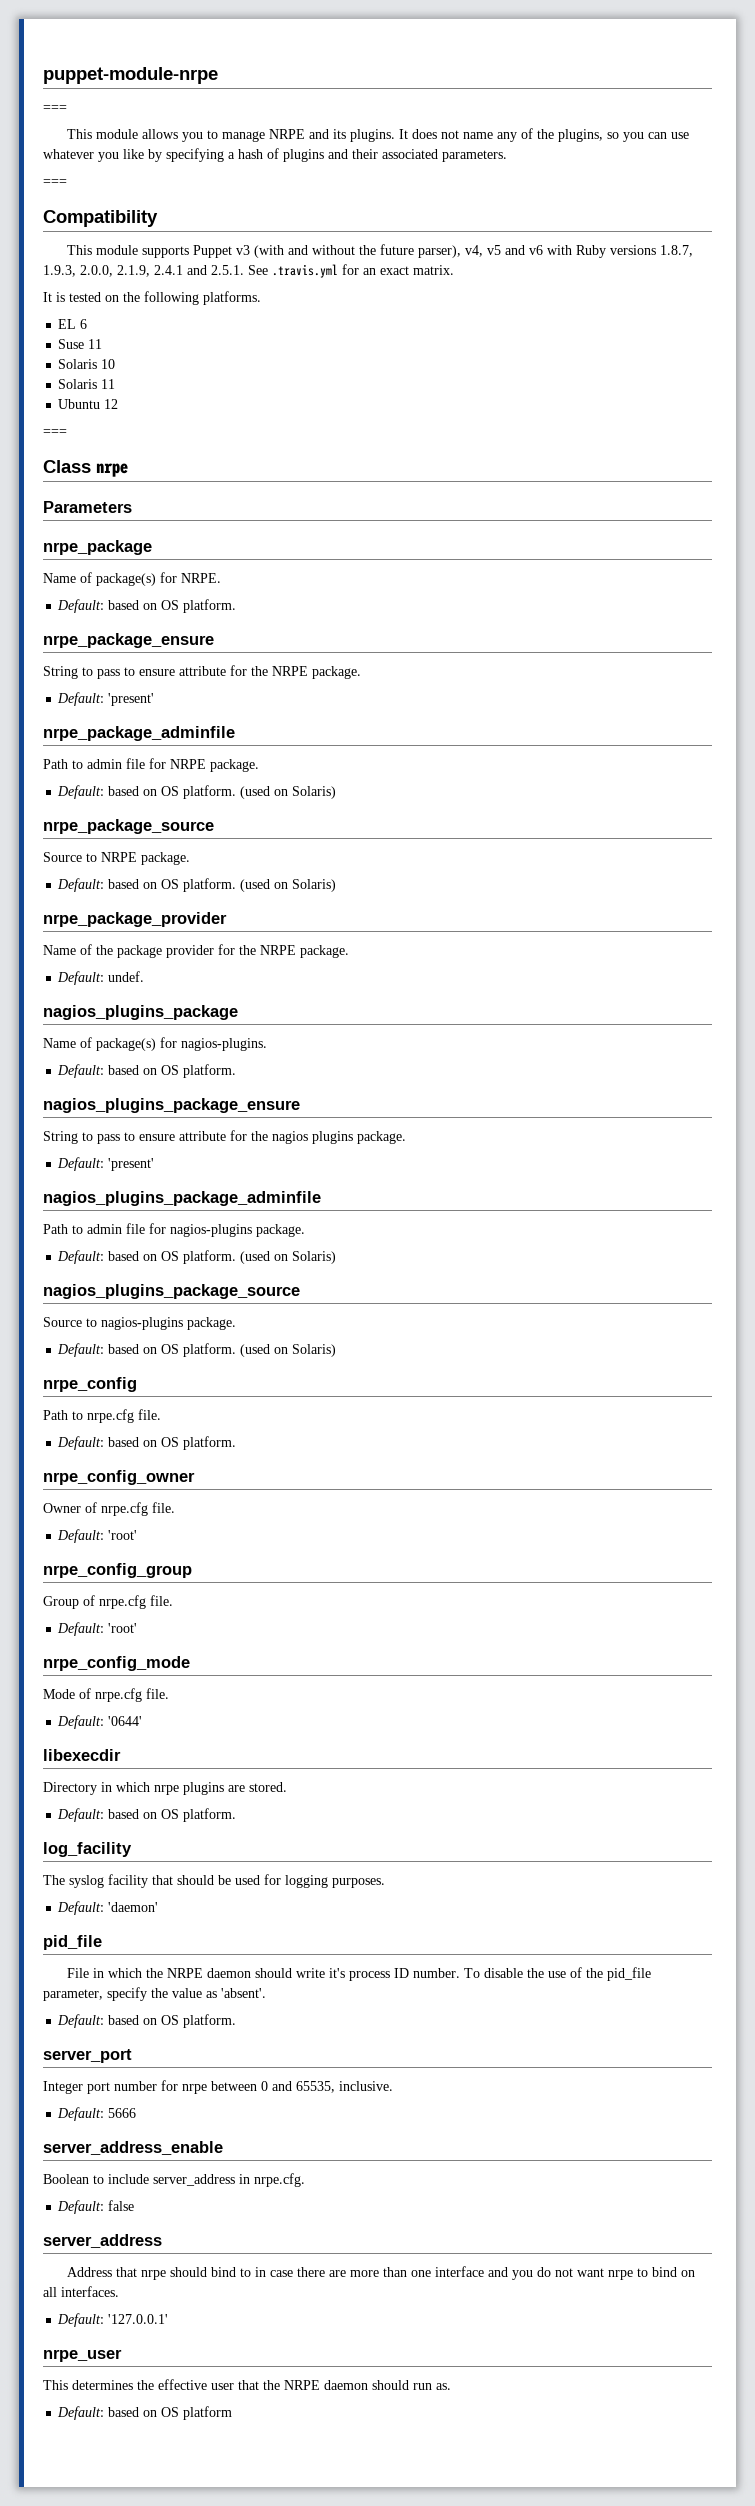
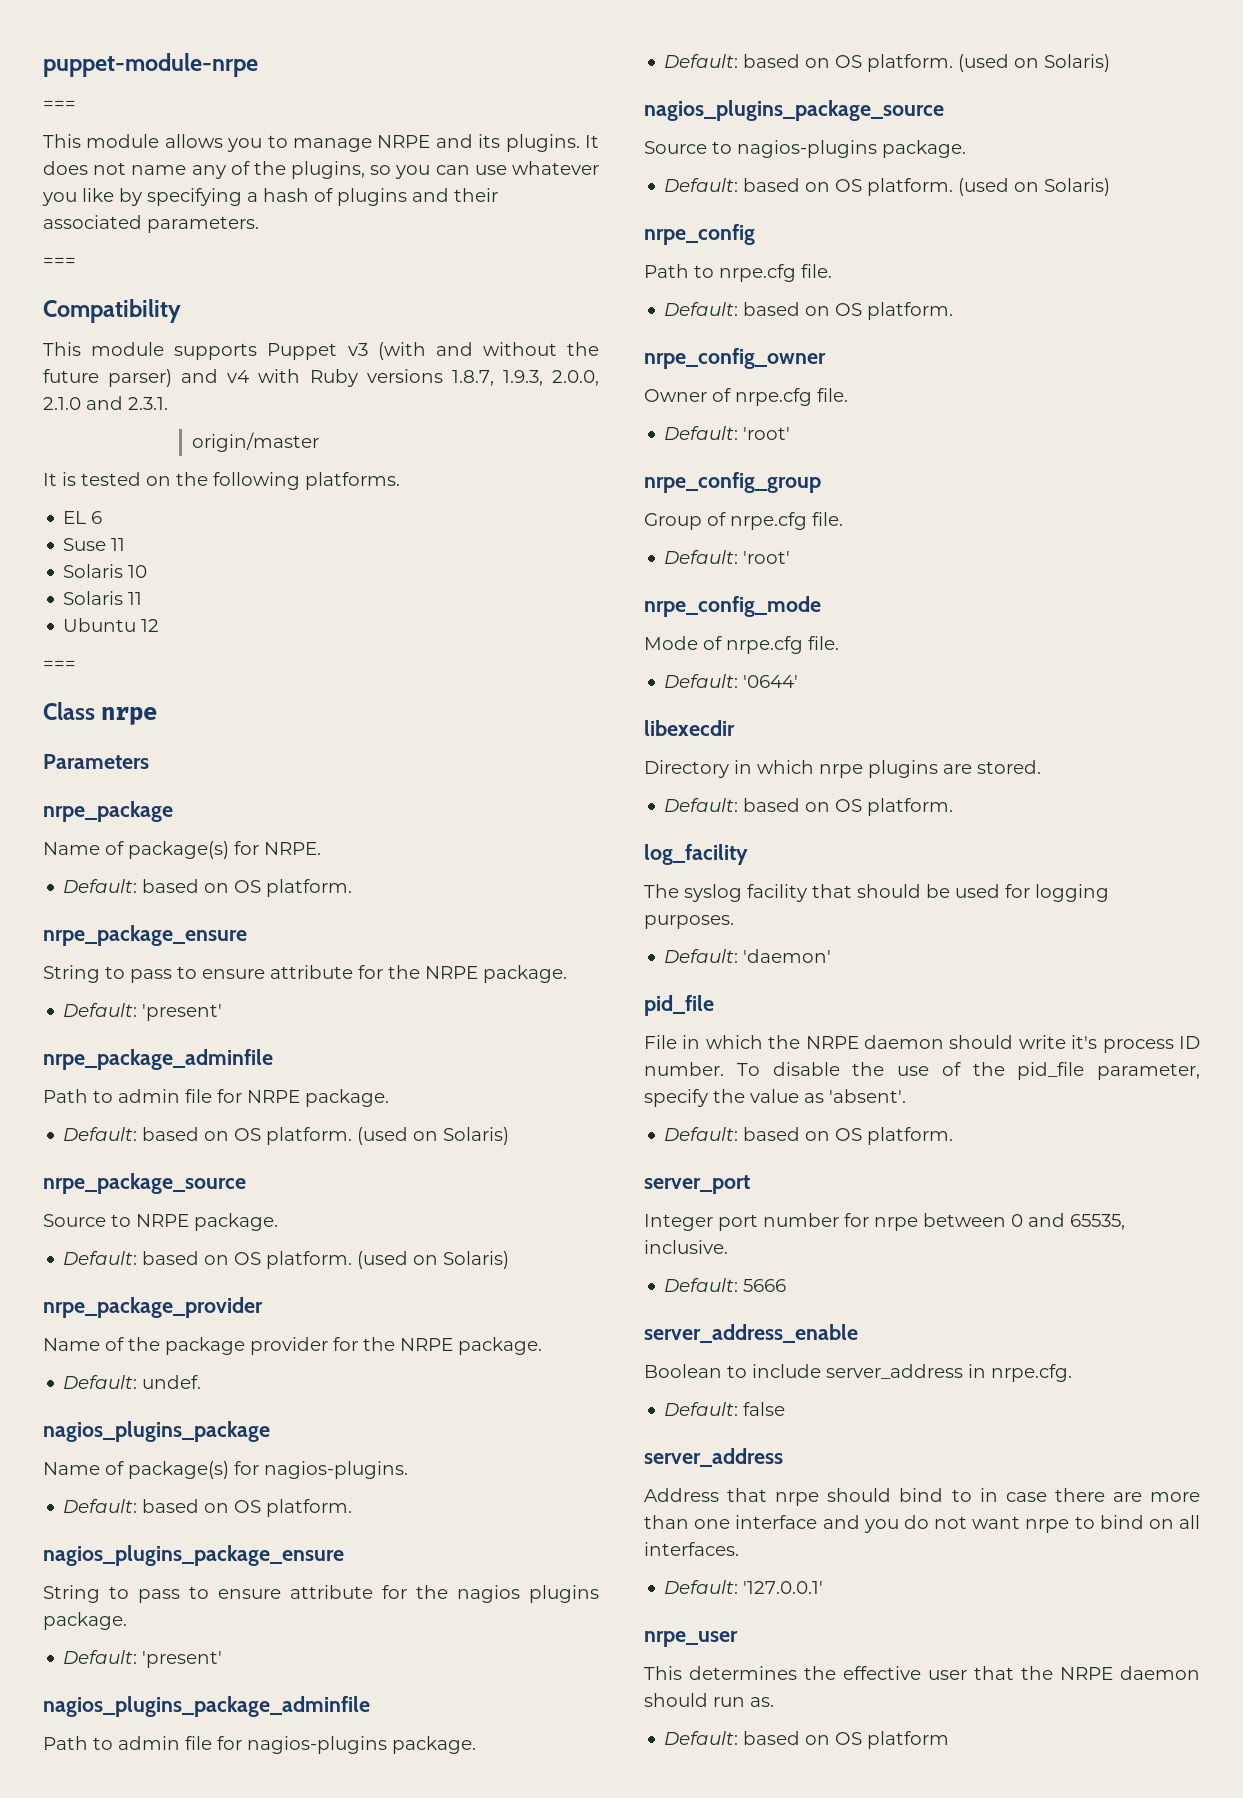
- This module supports Puppet v3 (with and without the future parser), v4, v5 and v6 with Ruby versions 1.8.7, 1.9.3, 2.0.0, 2.1.9, 2.4.1 and 2.5.1. See .travis.yml for an exact matrix.
+ This module supports Puppet v3 (with and without the future parser) and v4 with Ruby versions 1.8.7, 1.9.3, 2.0.0, 2.1.0 and 2.3.1.
+ origin/master

